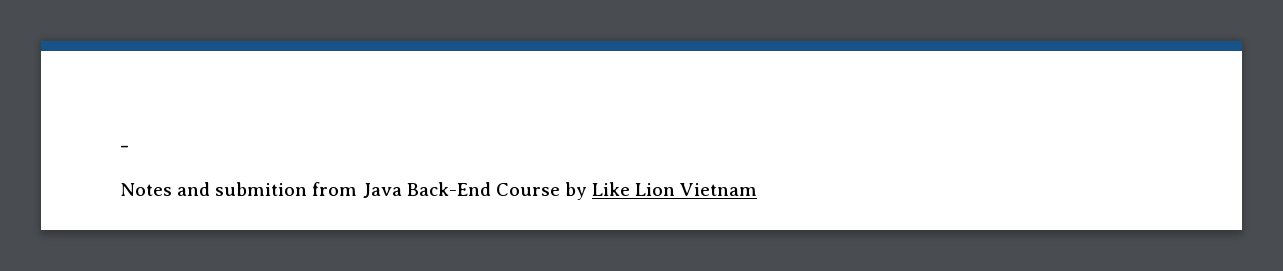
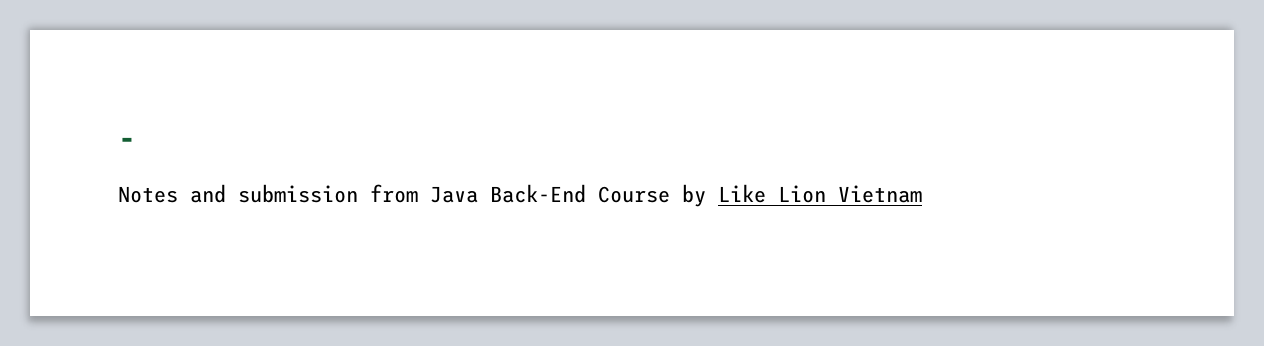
- Notes and submition from Java Back-End Course by Like Lion Vietnam
+ Notes and submission from Java Back-End Course by Like Lion Vietnam

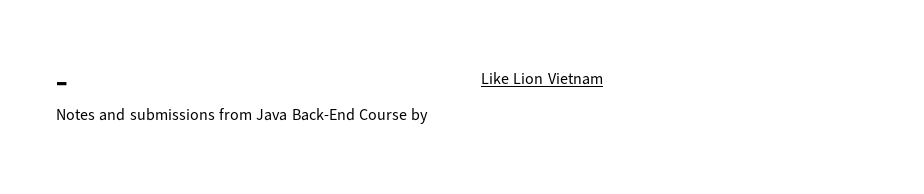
- Notes and submission from Java Back-End Course by Like Lion Vietnam
+ Notes and submissions from Java Back-End Course by Like Lion Vietnam

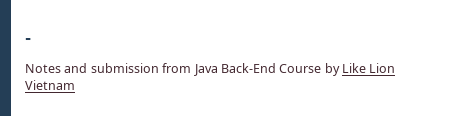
- Notes and submissions from Java Back-End Course by Like Lion Vietnam
+ Notes and submission from Java Back-End Course by Like Lion Vietnam

